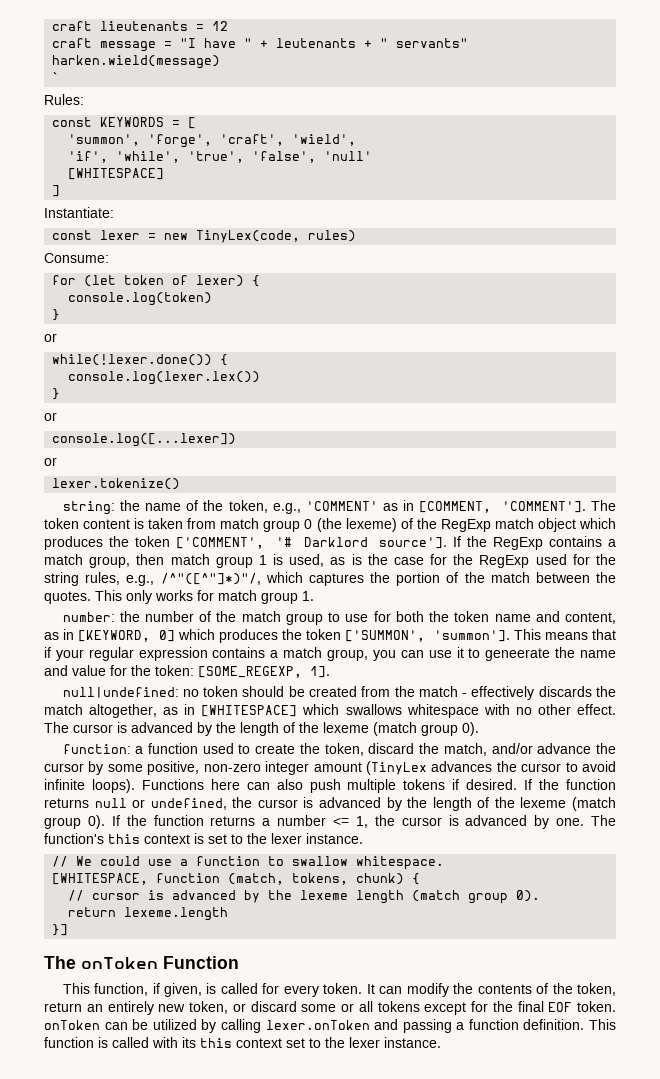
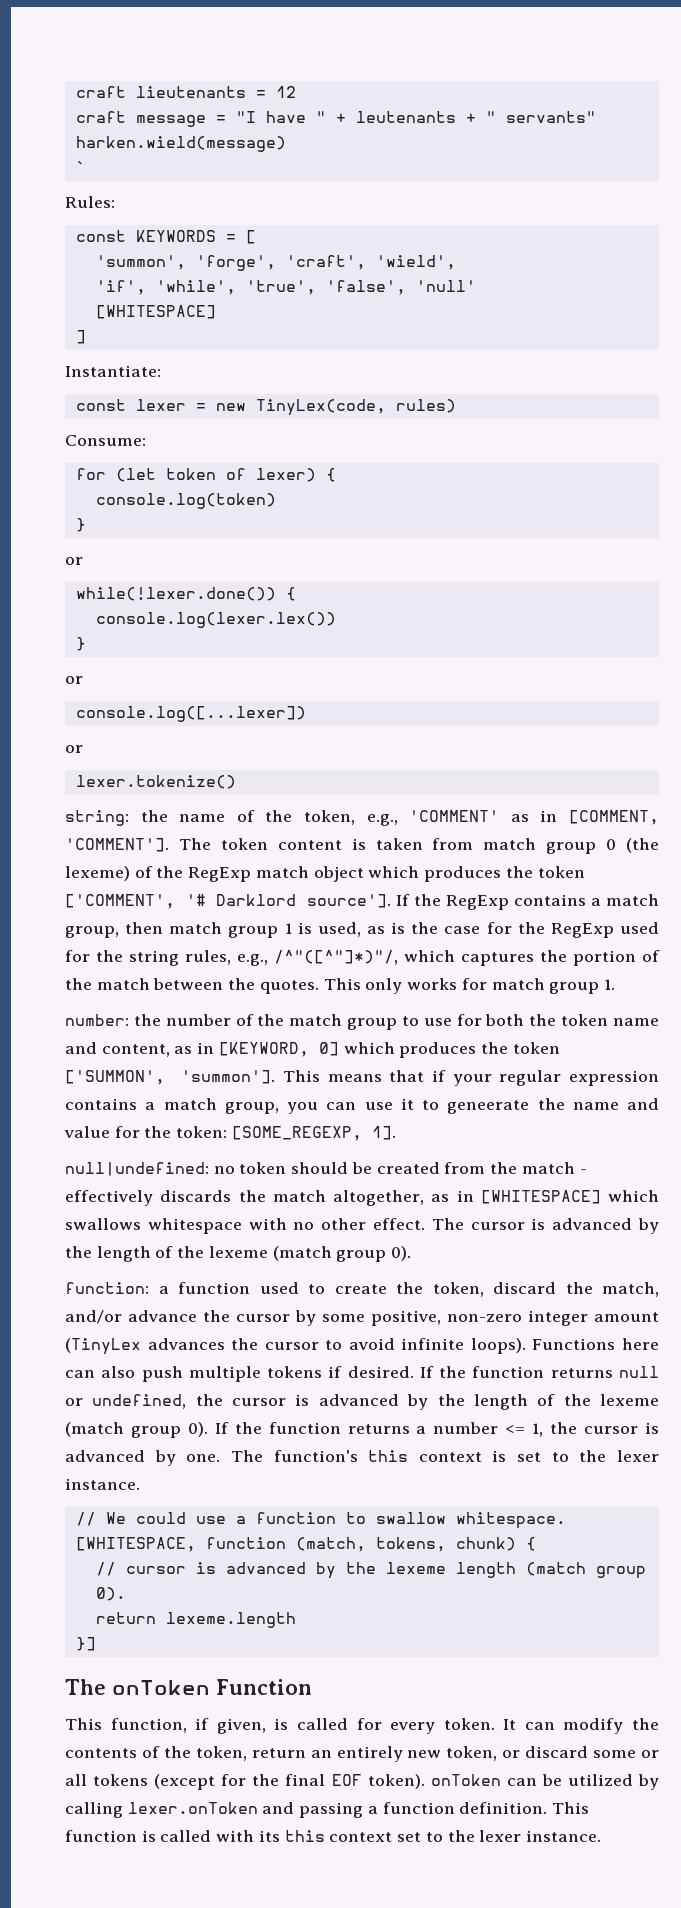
- It can modify the contents of the token, return an entirely new token, or discard some or all tokens except for the final EOF token. onToken can be utilized by calling lexer.onToken and passing a function definition.
+ It can modify the contents of the token, return an entirely new token, or discard some or all tokens (except for the final EOF token). onToken can be utilized by calling lexer.onToken and passing a function definition.

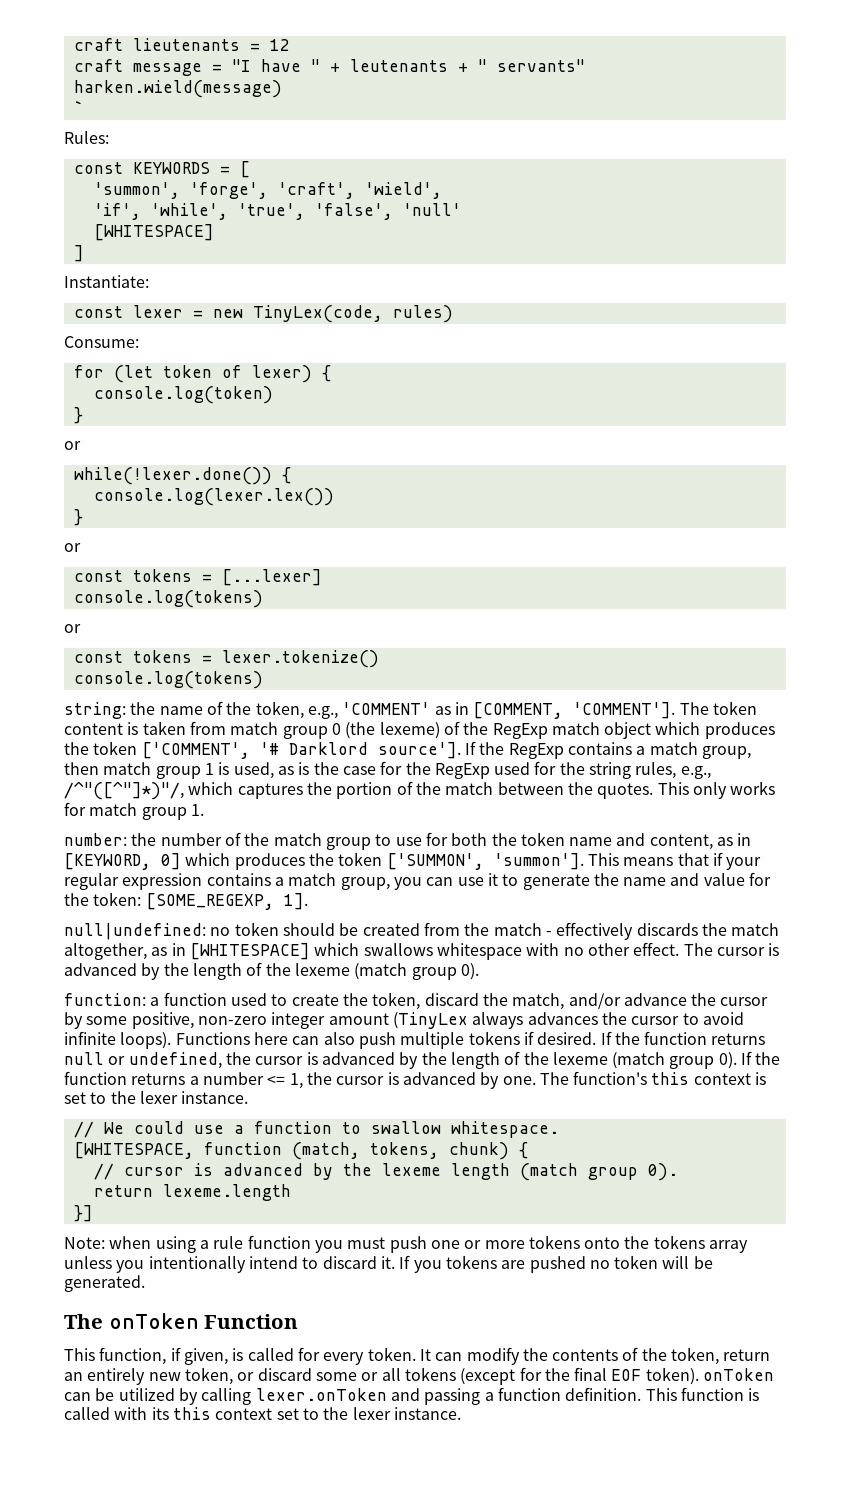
- console.log([...lexer])
+ const tokens = [...lexer]
+ console.log(tokens)
  or
- lexer.tokenize()
+ const tokens = lexer.tokenize()
+ console.log(tokens)
- This means that if your regular expression contains a match group, you can use it to geneerate the name and value for the token: [SOME_REGEXP, 1].
+ This means that if your regular expression contains a match group, you can use it to generate the name and value for the token: [SOME_REGEXP, 1].
- function: a function used to create the token, discard the match, and/or advance the cursor by some positive, non-zero integer amount (TinyLex advances the cursor to avoid infinite loops).
+ function: a function used to create the token, discard the match, and/or advance the cursor by some positive, non-zero integer amount (TinyLex always advances the cursor to avoid infinite loops).
+ Note: when using a rule function you must push one or more tokens onto the tokens array unless you intentionally intend to discard it. If you tokens are pushed no token will be generated.

